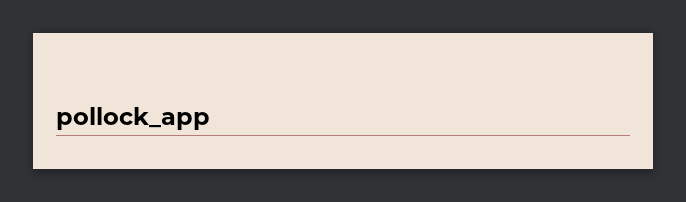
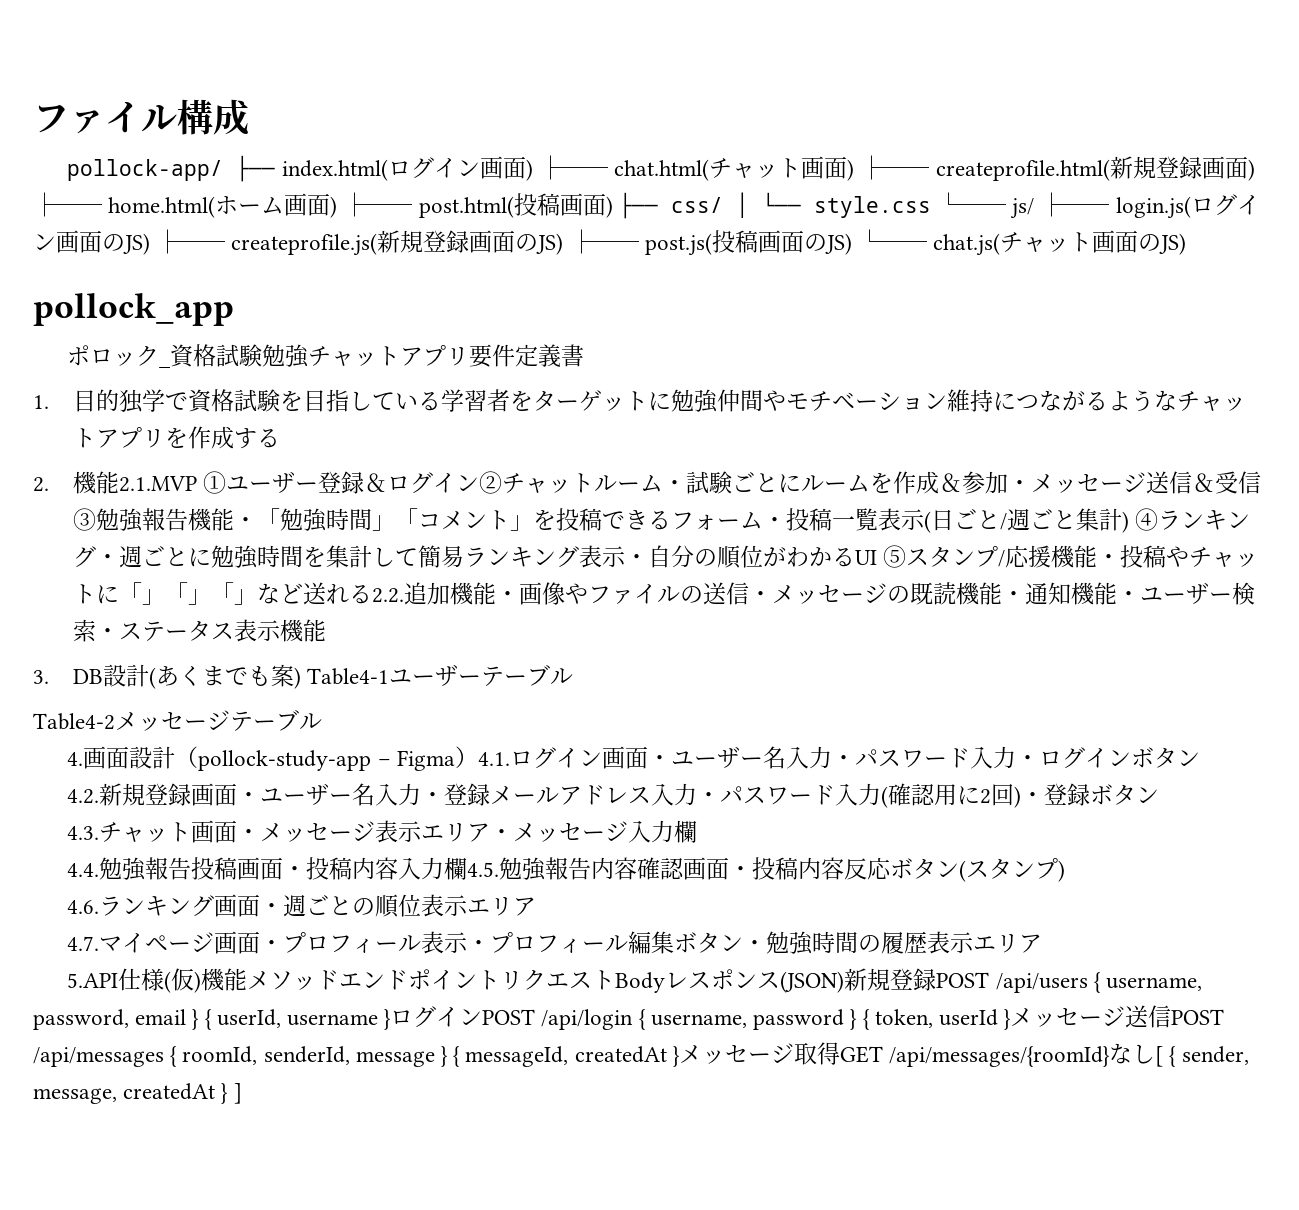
+ ファイル構成
+ pollock-app/ ├── index.html(ログイン画面) ├── chat.html(チャット画面) ├── createprofile.html(新規登録画面) ├── home.html(ホーム画面) ├── post.html(投稿画面) ├── css/ │ └── style.css └── js/ ├── login.js(ログイン画面のJS) ├── createprofile.js(新規登録画面のJS) ├── post.js(投稿画面のJS) └── chat.js(チャット画面のJS)
  pollock_app
+ ポロック_資格試験勉強チャットアプリ要件定義書
+ 1.目的独学で資格試験を目指している学習者をターゲットに勉強仲間やモチベーション維持につながるようなチャットアプリを作成する
+ 2.機能2.1.MVP ①ユーザー登録＆ログイン②チャットルーム・試験ごとにルームを作成＆参加・メッセージ送信＆受信③勉強報告機能・「勉強時間」「コメント」を投稿できるフォーム・投稿一覧表示(日ごと/週ごと集計) ④ランキング・週ごとに勉強時間を集計して簡易ランキング表示・自分の順位がわかるUI ⑤スタンプ/応援機能・投稿やチャットに「」「」「」など送れる2.2.追加機能・画像やファイルの送信・メッセージの既読機能・通知機能・ユーザー検索・ステータス表示機能
+ 3. DB設計(あくまでも案) Table4-1ユーザーテーブル
+ Table4-2メッセージテーブル
+ 4.画面設計（pollock-study-app – Figma）4.1.ログイン画面・ユーザー名入力・パスワード入力・ログインボタン
+ 4.2.新規登録画面・ユーザー名入力・登録メールアドレス入力・パスワード入力(確認用に2回)・登録ボタン
+ 4.3.チャット画面・メッセージ表示エリア・メッセージ入力欄
+ 4.4.勉強報告投稿画面・投稿内容入力欄4.5.勉強報告内容確認画面・投稿内容反応ボタン(スタンプ)
+ 4.6.ランキング画面・週ごとの順位表示エリア
+ 4.7.マイページ画面・プロフィール表示・プロフィール編集ボタン・勉強時間の履歴表示エリア
+ 5.API仕様(仮)機能メソッドエンドポイントリクエストBodyレスポンス(JSON)新規登録POST /api/users { username, password, email } { userId, username }ログインPOST /api/login { username, password } { token, userId }メッセージ送信POST /api/messages { roomId, senderId, message } { messageId, createdAt }メッセージ取得GET /api/messages/{roomId}なし[ { sender, message, createdAt } ]

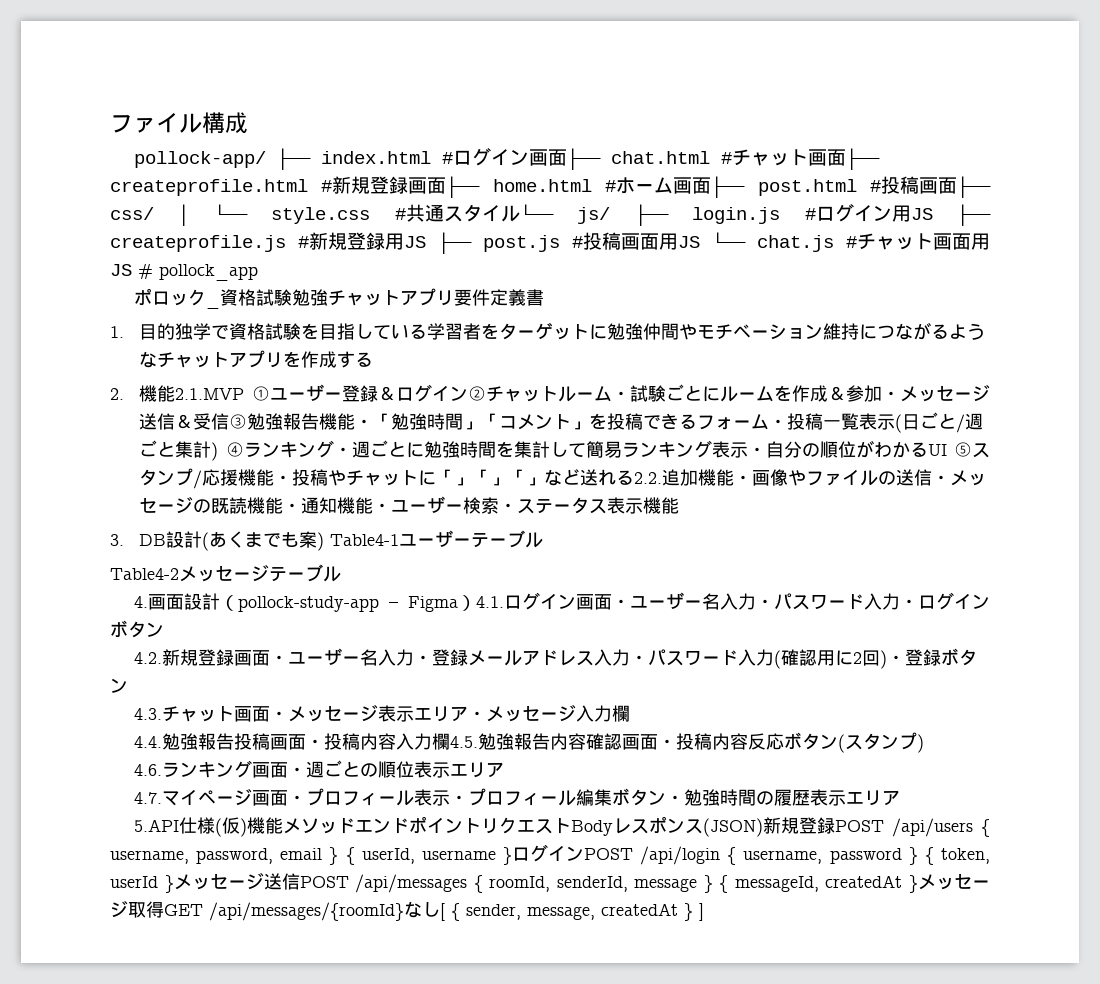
- pollock-app/ ├── index.html(ログイン画面) ├── chat.html(チャット画面) ├── createprofile.html(新規登録画面) ├── home.html(ホーム画面) ├── post.html(投稿画面) ├── css/ │ └── style.css └── js/ ├── login.js(ログイン画面のJS) ├── createprofile.js(新規登録画面のJS) ├── post.js(投稿画面のJS) └── chat.js(チャット画面のJS)
- pollock_app
+ pollock-app/ ├── index.html #ログイン画面├── chat.html #チャット画面├── createprofile.html #新規登録画面├── home.html #ホーム画面├── post.html #投稿画面├── css/ │ └── style.css #共通スタイル└── js/ ├── login.js #ログイン用JS ├── createprofile.js #新規登録用JS ├── post.js #投稿画面用JS └── chat.js #チャット画面用JS # pollock_app

